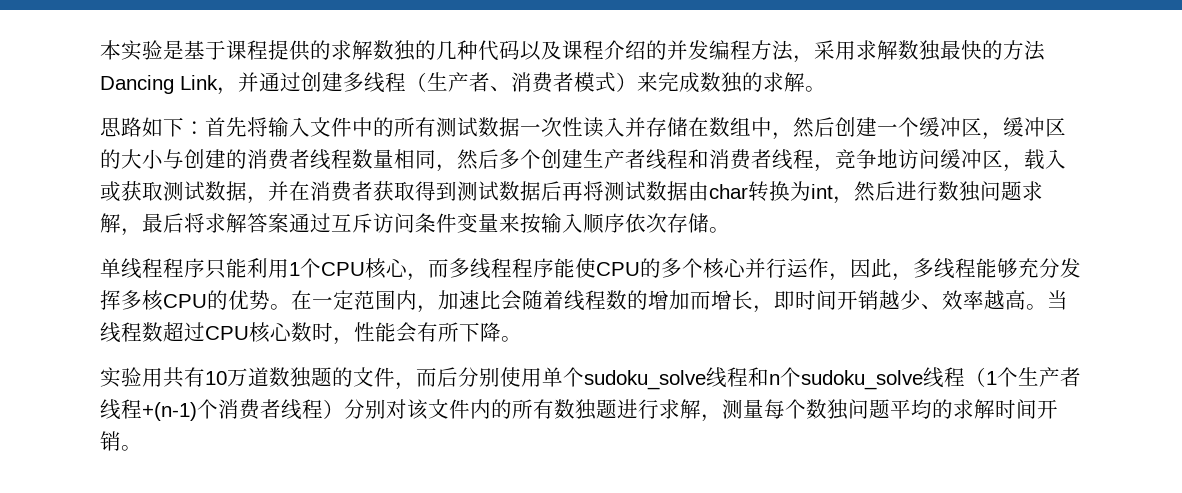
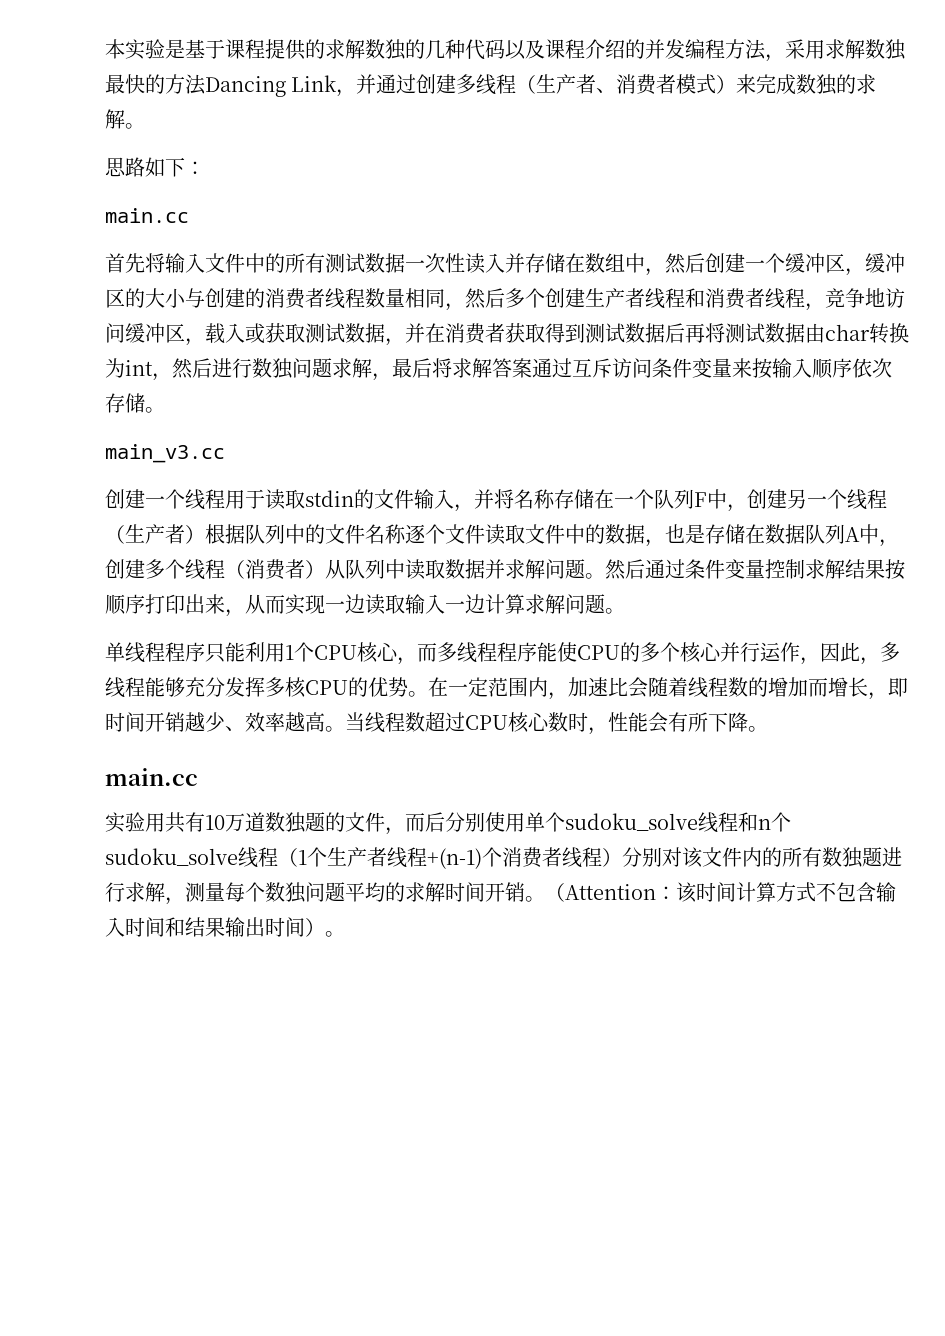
- 思路如下：首先将输入文件中的所有测试数据一次性读入并存储在数组中，然后创建一个缓冲区，缓冲区的大小与创建的消费者线程数量相同，然后多个创建生产者线程和消费者线程，竞争地访问缓冲区，载入或获取测试数据，并在消费者获取得到测试数据后再将测试数据由char转换为int，然后进行数独问题求解，最后将求解答案通过互斥访问条件变量来按输入顺序依次存储。
+ 思路如下：
+ main.cc
+ 首先将输入文件中的所有测试数据一次性读入并存储在数组中，然后创建一个缓冲区，缓冲区的大小与创建的消费者线程数量相同，然后多个创建生产者线程和消费者线程，竞争地访问缓冲区，载入或获取测试数据，并在消费者获取得到测试数据后再将测试数据由char转换为int，然后进行数独问题求解，最后将求解答案通过互斥访问条件变量来按输入顺序依次存储。
+ main_v3.cc
+ 创建一个线程用于读取stdin的文件输入，并将名称存储在一个队列F中，创建另一个线程（生产者）根据队列中的文件名称逐个文件读取文件中的数据，也是存储在数据队列A中，创建多个线程（消费者）从队列中读取数据并求解问题。然后通过条件变量控制求解结果按顺序打印出来，从而实现一边读取输入一边计算求解问题。
  当线程数超过CPU核心数时，性能会有所下降。
+ main.cc
+ （Attention：该时间计算方式不包含输入时间和结果输出时间）。

